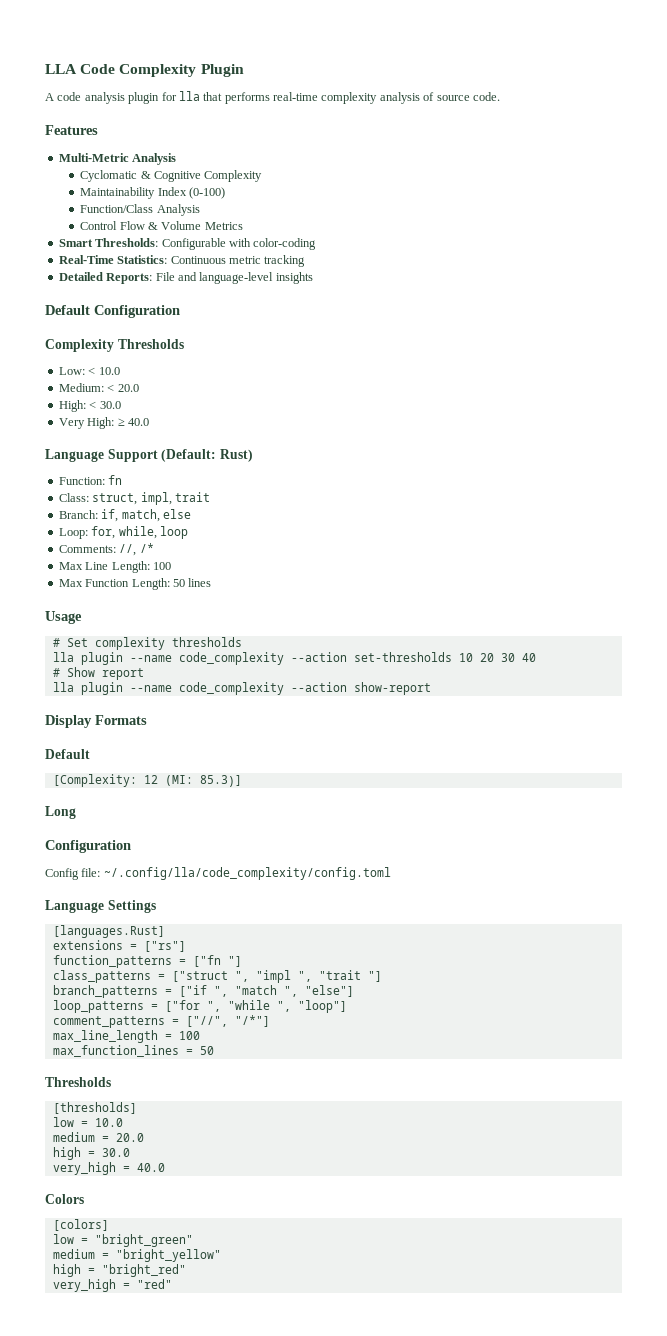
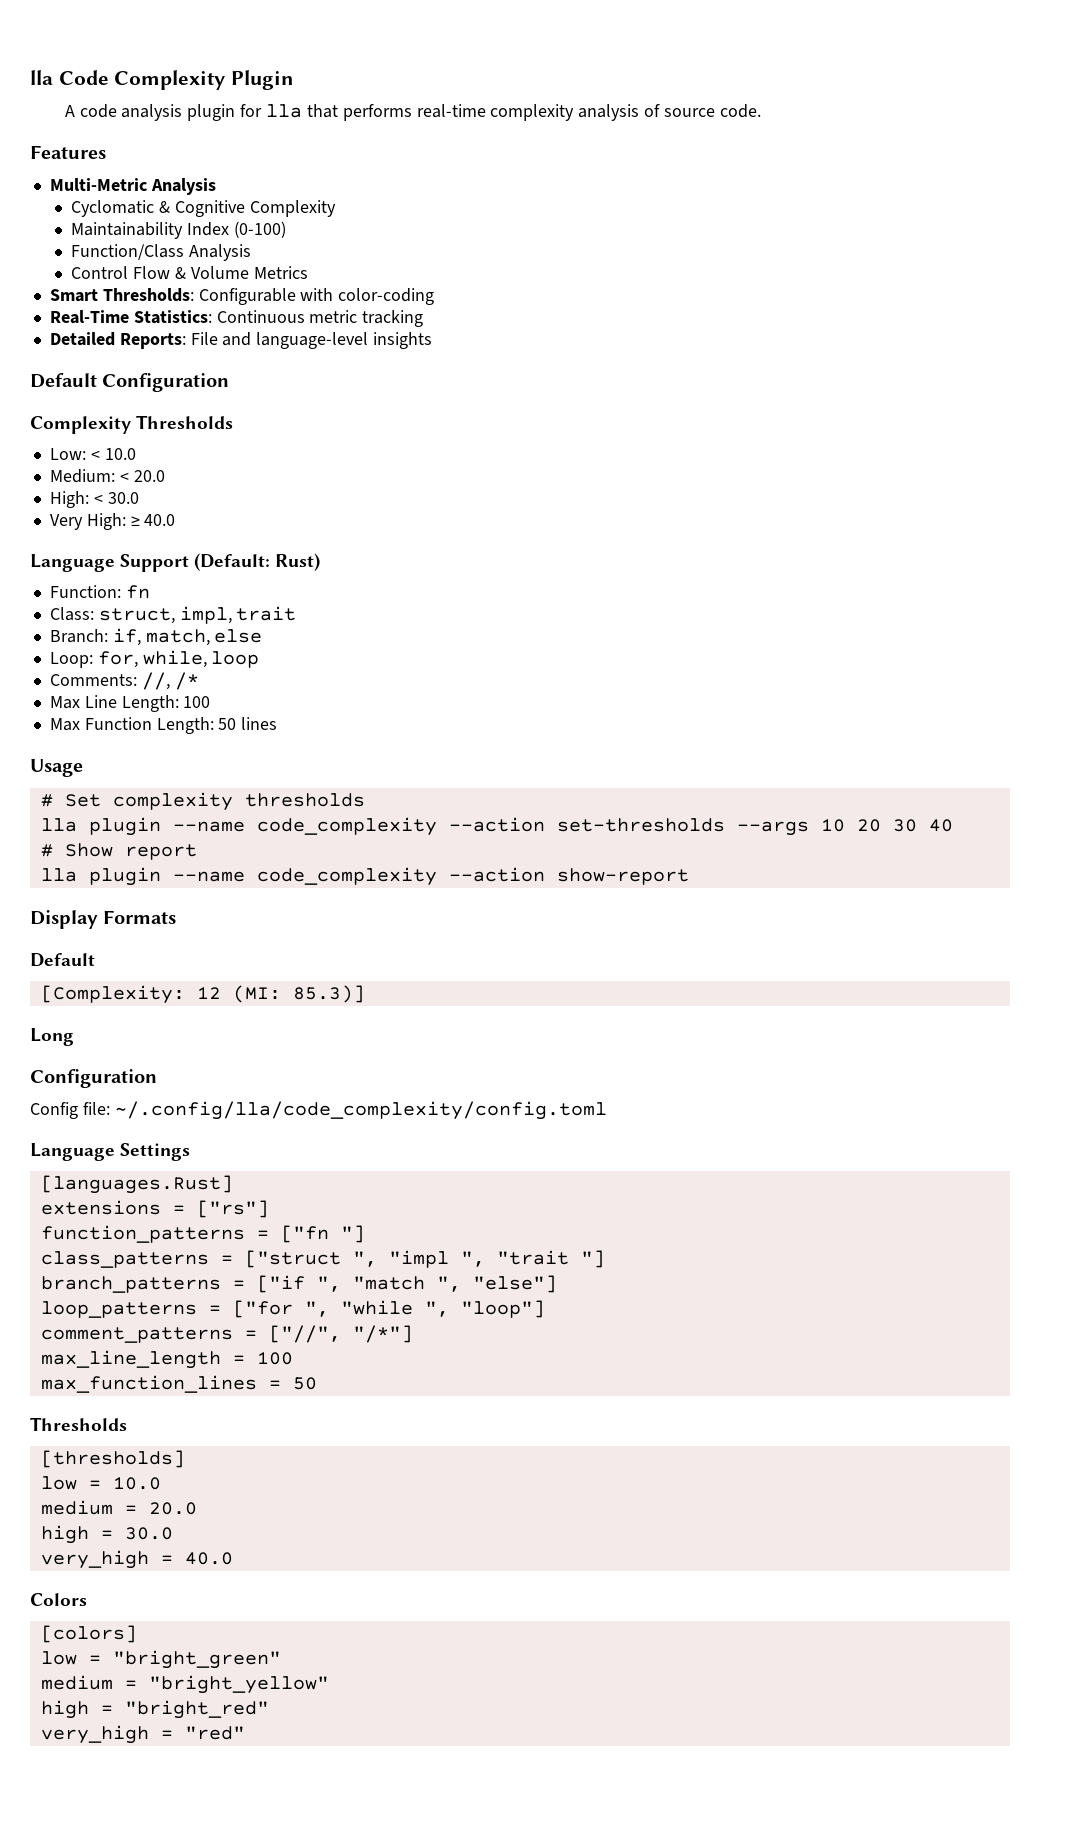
- LLA Code Complexity Plugin
+ lla Code Complexity Plugin
- lla plugin --name code_complexity --action set-thresholds 10 20 30 40
+ lla plugin --name code_complexity --action set-thresholds --args 10 20 30 40

